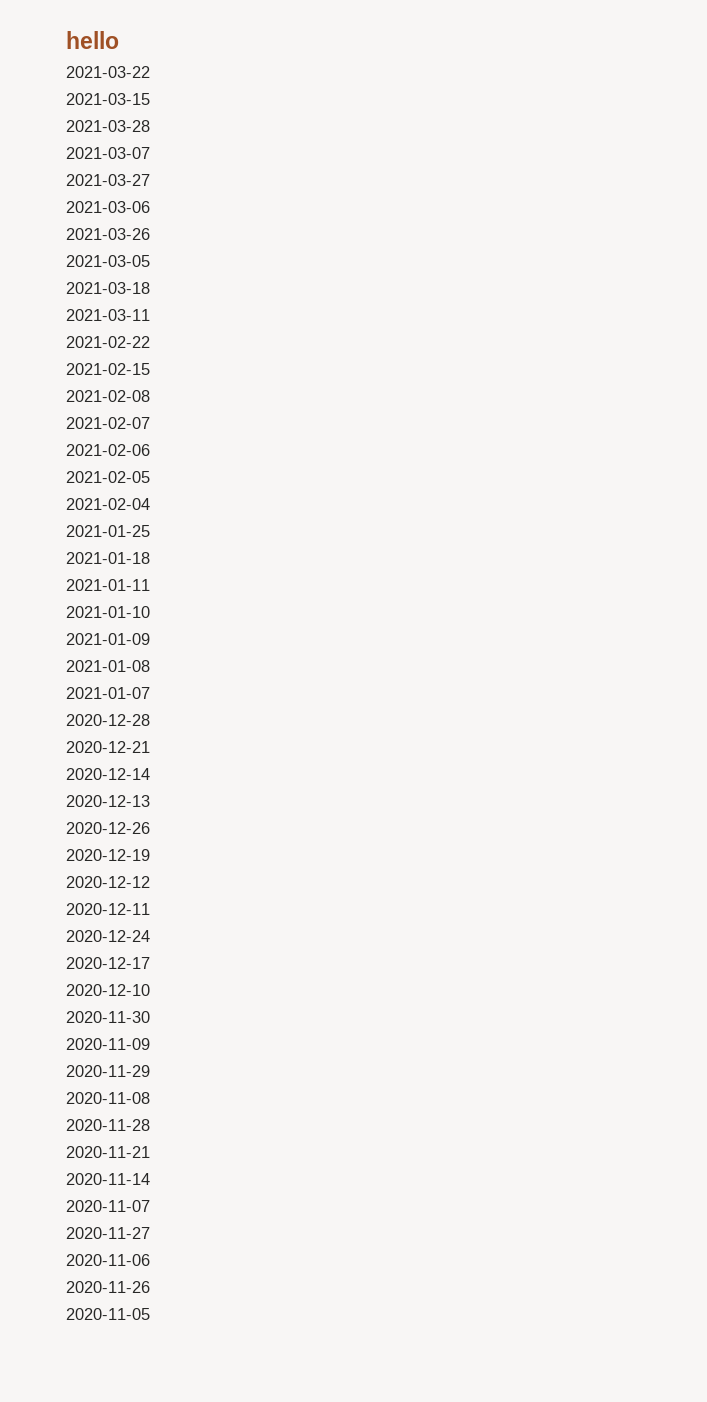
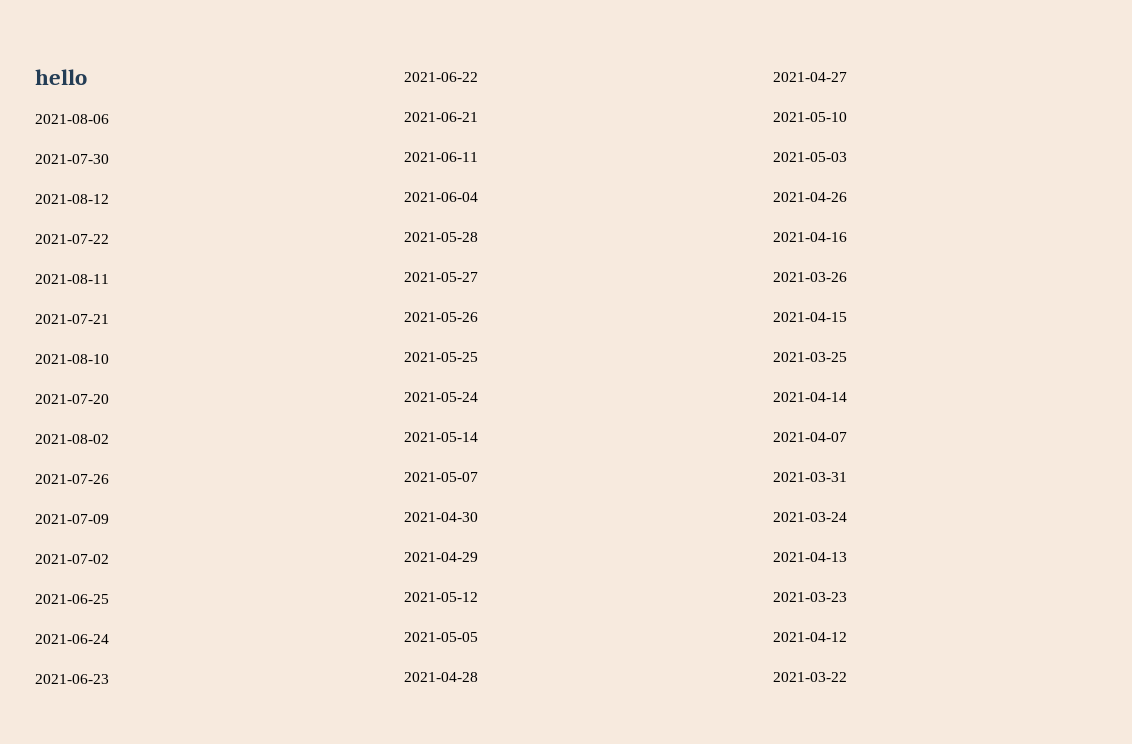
+ 2021-08-06
+ 2021-07-30
+ 2021-08-12
+ 2021-07-22
+ 2021-08-11
+ 2021-07-21
+ 2021-08-10
+ 2021-07-20
+ 2021-08-02
+ 2021-07-26
+ 2021-07-09
+ 2021-07-02
+ 2021-06-25
+ 2021-06-24
+ 2021-06-23
+ 2021-06-22
+ 2021-06-21
+ 2021-06-11
+ 2021-06-04
+ 2021-05-28
+ 2021-05-27
+ 2021-05-26
+ 2021-05-25
+ 2021-05-24
+ 2021-05-14
+ 2021-05-07
+ 2021-04-30
+ 2021-04-29
+ 2021-05-12
+ 2021-05-05
+ 2021-04-28
+ 2021-04-27
+ 2021-05-10
+ 2021-05-03
+ 2021-04-26
+ 2021-04-16
+ 2021-03-26
+ 2021-04-15
+ 2021-03-25
+ 2021-04-14
+ 2021-04-07
+ 2021-03-31
+ 2021-03-24
+ 2021-04-13
+ 2021-03-23
+ 2021-04-12
  2021-03-22
- 2021-03-15
- 2021-03-28
- 2021-03-07
- 2021-03-27
- 2021-03-06
- 2021-03-26
- 2021-03-05
- 2021-03-18
- 2021-03-11
- 2021-02-22
- 2021-02-15
- 2021-02-08
- 2021-02-07
- 2021-02-06
- 2021-02-05
- 2021-02-04
- 2021-01-25
- 2021-01-18
- 2021-01-11
- 2021-01-10
- 2021-01-09
- 2021-01-08
- 2021-01-07
- 2020-12-28
- 2020-12-21
- 2020-12-14
- 2020-12-13
- 2020-12-26
- 2020-12-19
- 2020-12-12
- 2020-12-11
- 2020-12-24
- 2020-12-17
- 2020-12-10
- 2020-11-30
- 2020-11-09
- 2020-11-29
- 2020-11-08
- 2020-11-28
- 2020-11-21
- 2020-11-14
- 2020-11-07
- 2020-11-27
- 2020-11-06
- 2020-11-26
- 2020-11-05

